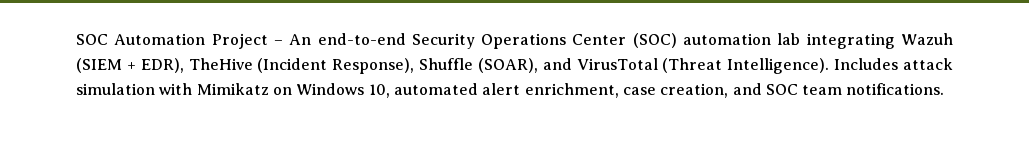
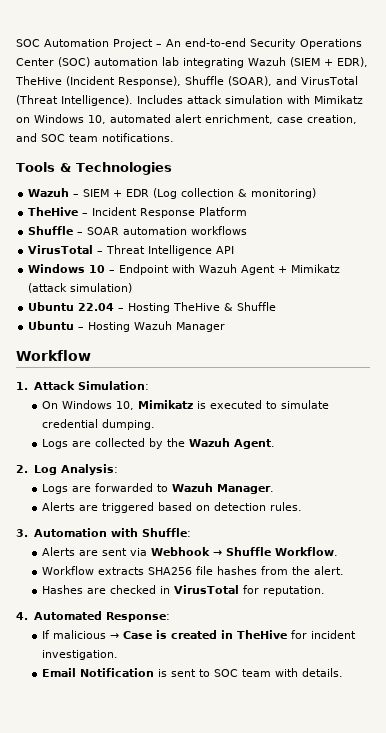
+ Tools & Technologies
+ Wazuh – SIEM + EDR (Log collection & monitoring)
+ TheHive – Incident Response Platform
+ Shuffle – SOAR automation workflows
+ VirusTotal – Threat Intelligence API
+ Windows 10 – Endpoint with Wazuh Agent + Mimikatz (attack simulation)
+ Ubuntu 22.04 – Hosting TheHive & Shuffle
+ Ubuntu – Hosting Wazuh Manager
+ Workflow
+ 1. Attack Simulation:
+ On Windows 10, Mimikatz is executed to simulate credential dumping.
+ Logs are collected by the Wazuh Agent.
+ 2. Log Analysis:
+ Logs are forwarded to Wazuh Manager.
+ Alerts are triggered based on detection rules.
+ 3. Automation with Shuffle:
+ Alerts are sent via Webhook → Shuffle Workflow.
+ Workflow extracts SHA256 file hashes from the alert.
+ Hashes are checked in VirusTotal for reputation.
+ 4. Automated Response:
+ If malicious → Case is created in TheHive for incident investigation.
+ Email Notification is sent to SOC team with details.

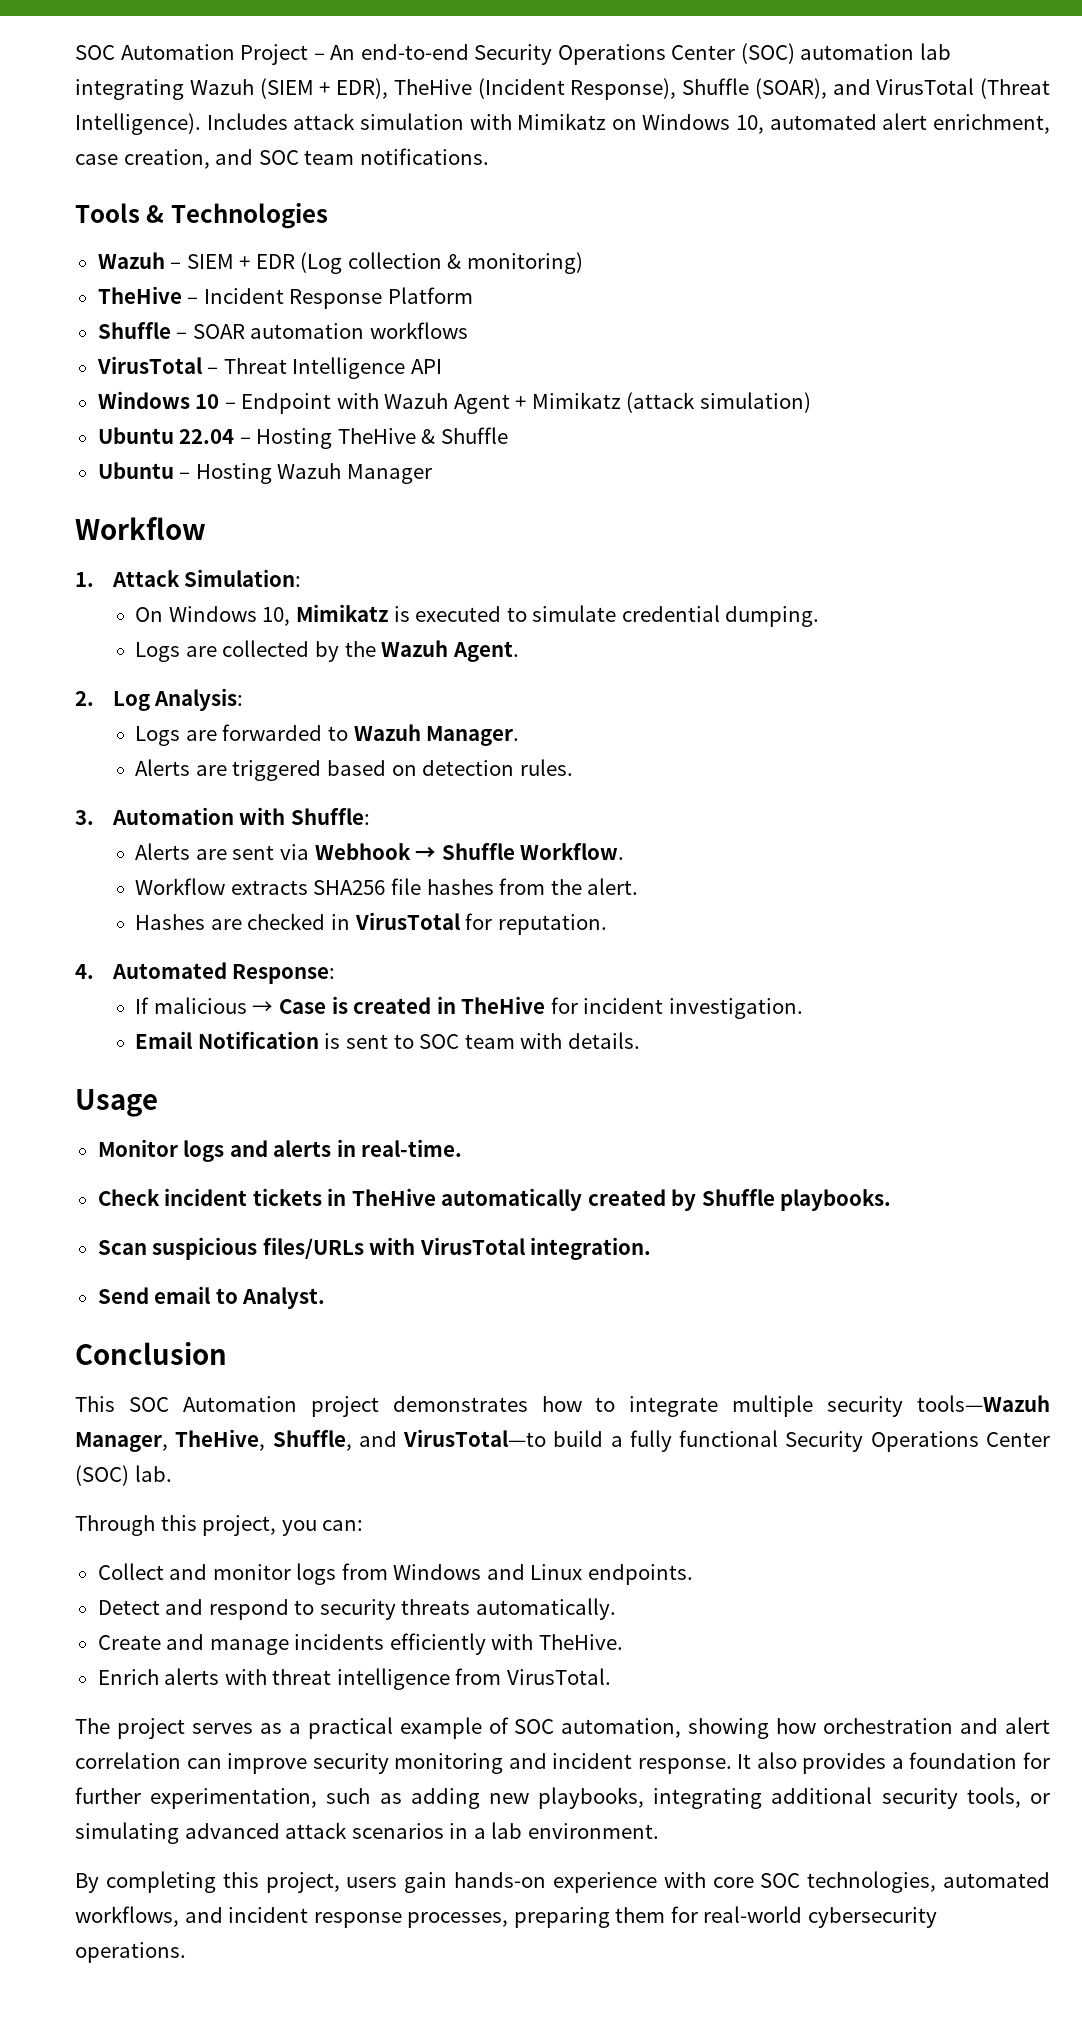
+ Usage
+ Monitor logs and alerts in real-time.
+ Check incident tickets in TheHive automatically created by Shuffle playbooks.
+ Scan suspicious files/URLs with VirusTotal integration.
+ Send email to Analyst.
+ Conclusion
+ This SOC Automation project demonstrates how to integrate multiple security tools—Wazuh Manager, TheHive, Shuffle, and VirusTotal—to build a fully functional Security Operations Center (SOC) lab.
+ Through this project, you can:
+ Collect and monitor logs from Windows and Linux endpoints.
+ Detect and respond to security threats automatically.
+ Create and manage incidents efficiently with TheHive.
+ Enrich alerts with threat intelligence from VirusTotal.
+ The project serves as a practical example of SOC automation, showing how orchestration and alert correlation can improve security monitoring and incident response. It also provides a foundation for further experimentation, such as adding new playbooks, integrating additional security tools, or simulating advanced attack scenarios in a lab environment.
+ By completing this project, users gain hands-on experience with core SOC technologies, automated workflows, and incident response processes, preparing them for real-world cybersecurity operations.

